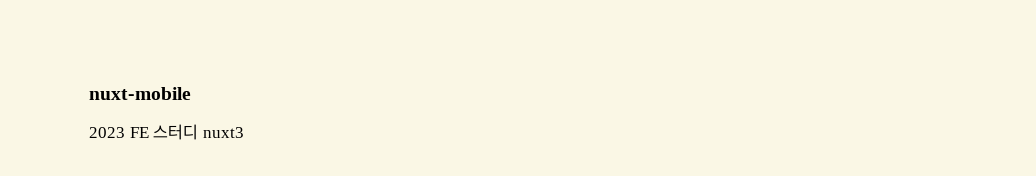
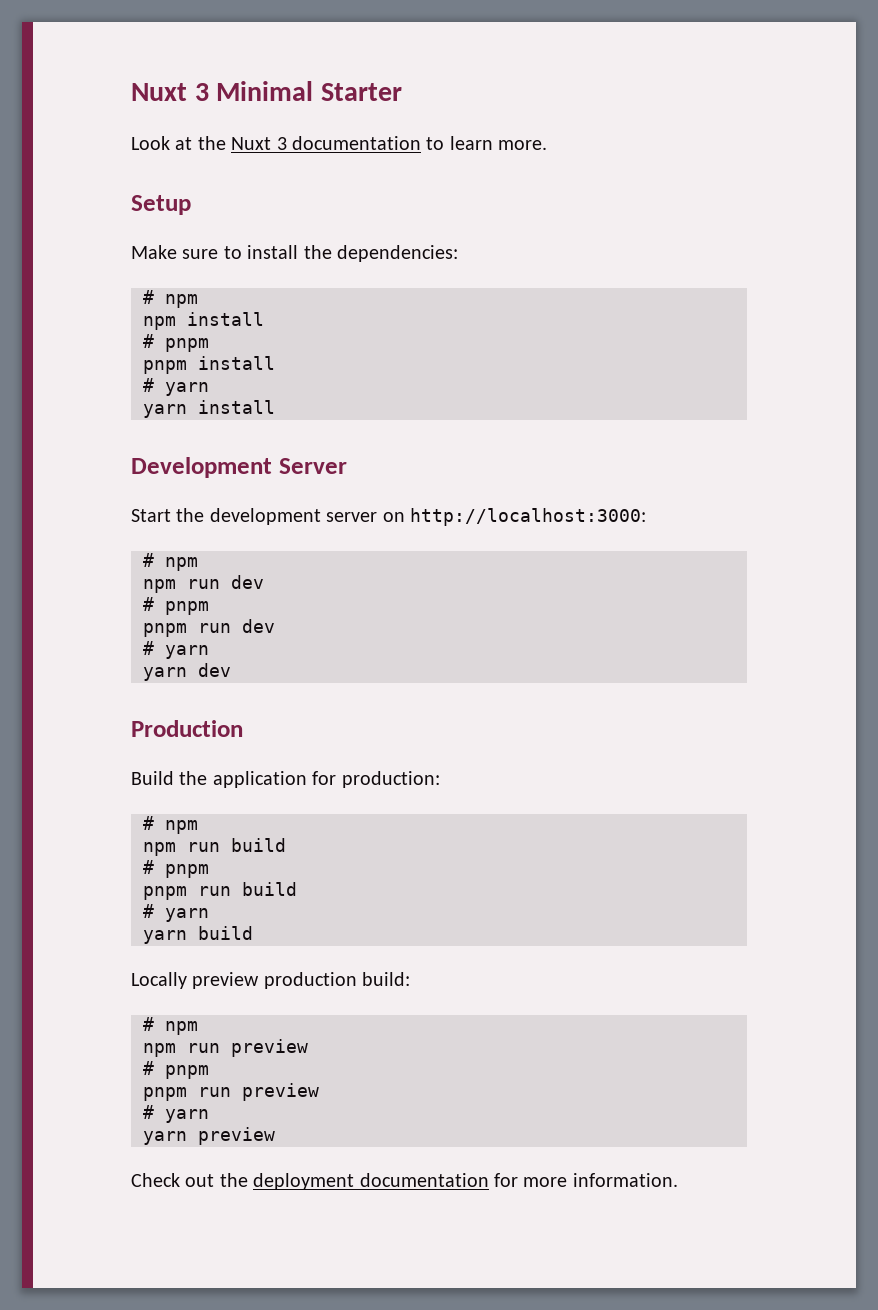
- nuxt-mobile
- 2023 FE 스터디 nuxt3
+ Nuxt 3 Minimal Starter
+ Look at the Nuxt 3 documentation to learn more.
+ Setup
+ Make sure to install the dependencies:
+ # npm
+ npm install
+ # pnpm
+ pnpm install
+ # yarn
+ yarn install
+ Development Server
+ Start the development server on http://localhost:3000:
+ # npm
+ npm run dev
+ # pnpm
+ pnpm run dev
+ # yarn
+ yarn dev
+ Production
+ Build the application for production:
+ # npm
+ npm run build
+ # pnpm
+ pnpm run build
+ # yarn
+ yarn build
+ Locally preview production build:
+ # npm
+ npm run preview
+ # pnpm
+ pnpm run preview
+ # yarn
+ yarn preview
+ Check out the deployment documentation for more information.

